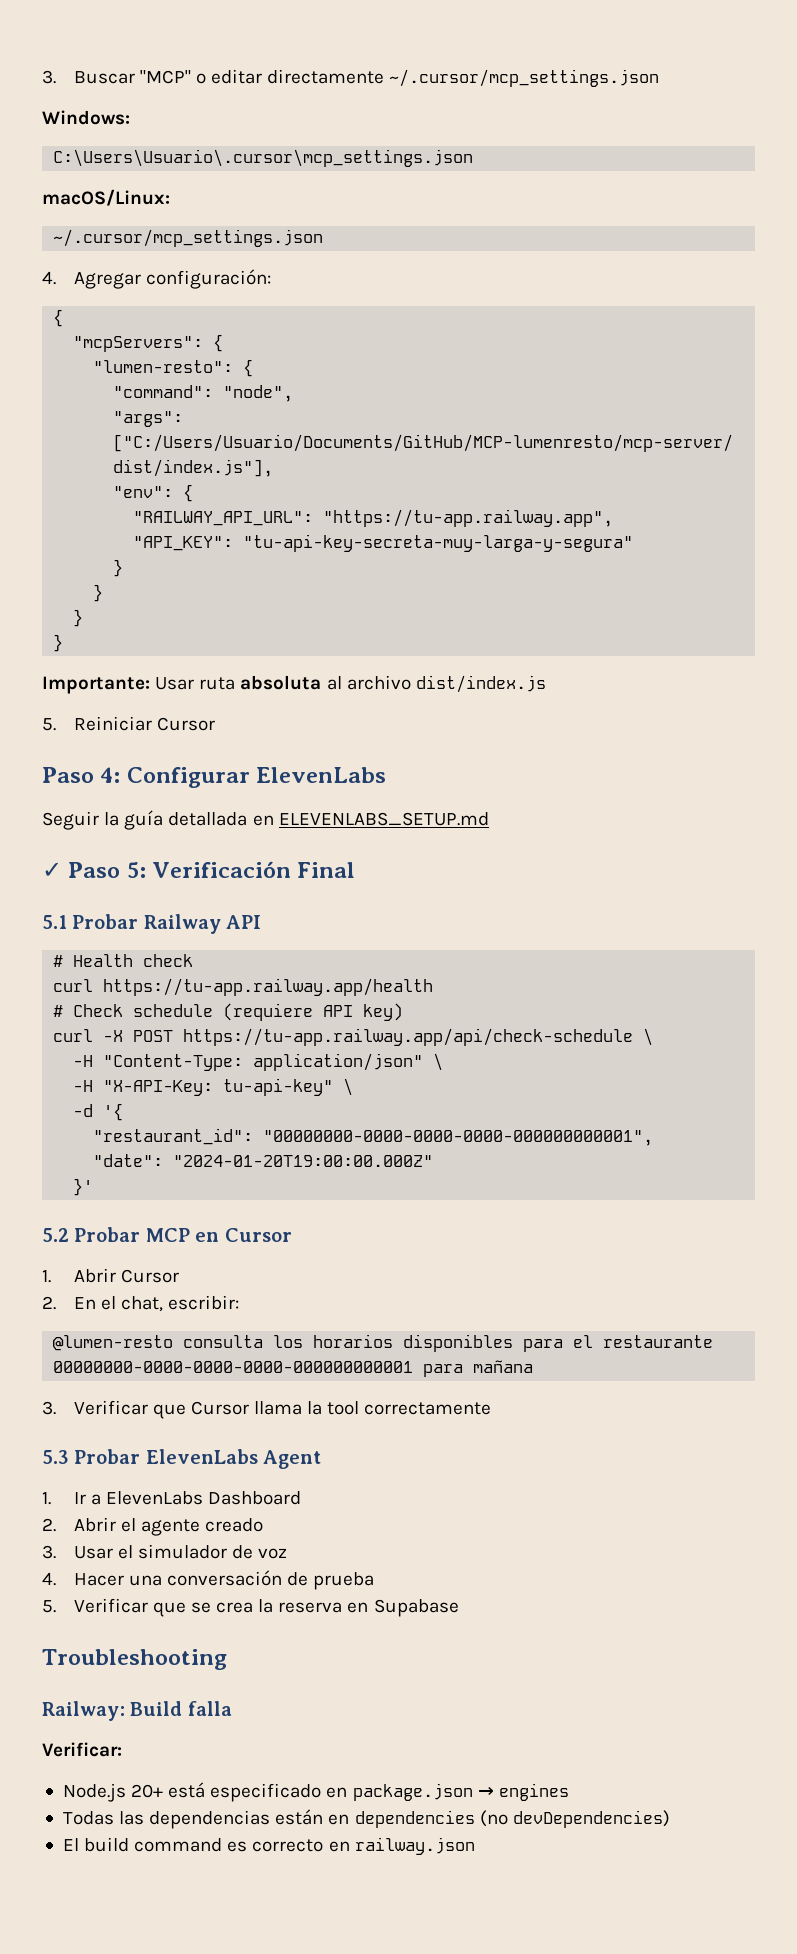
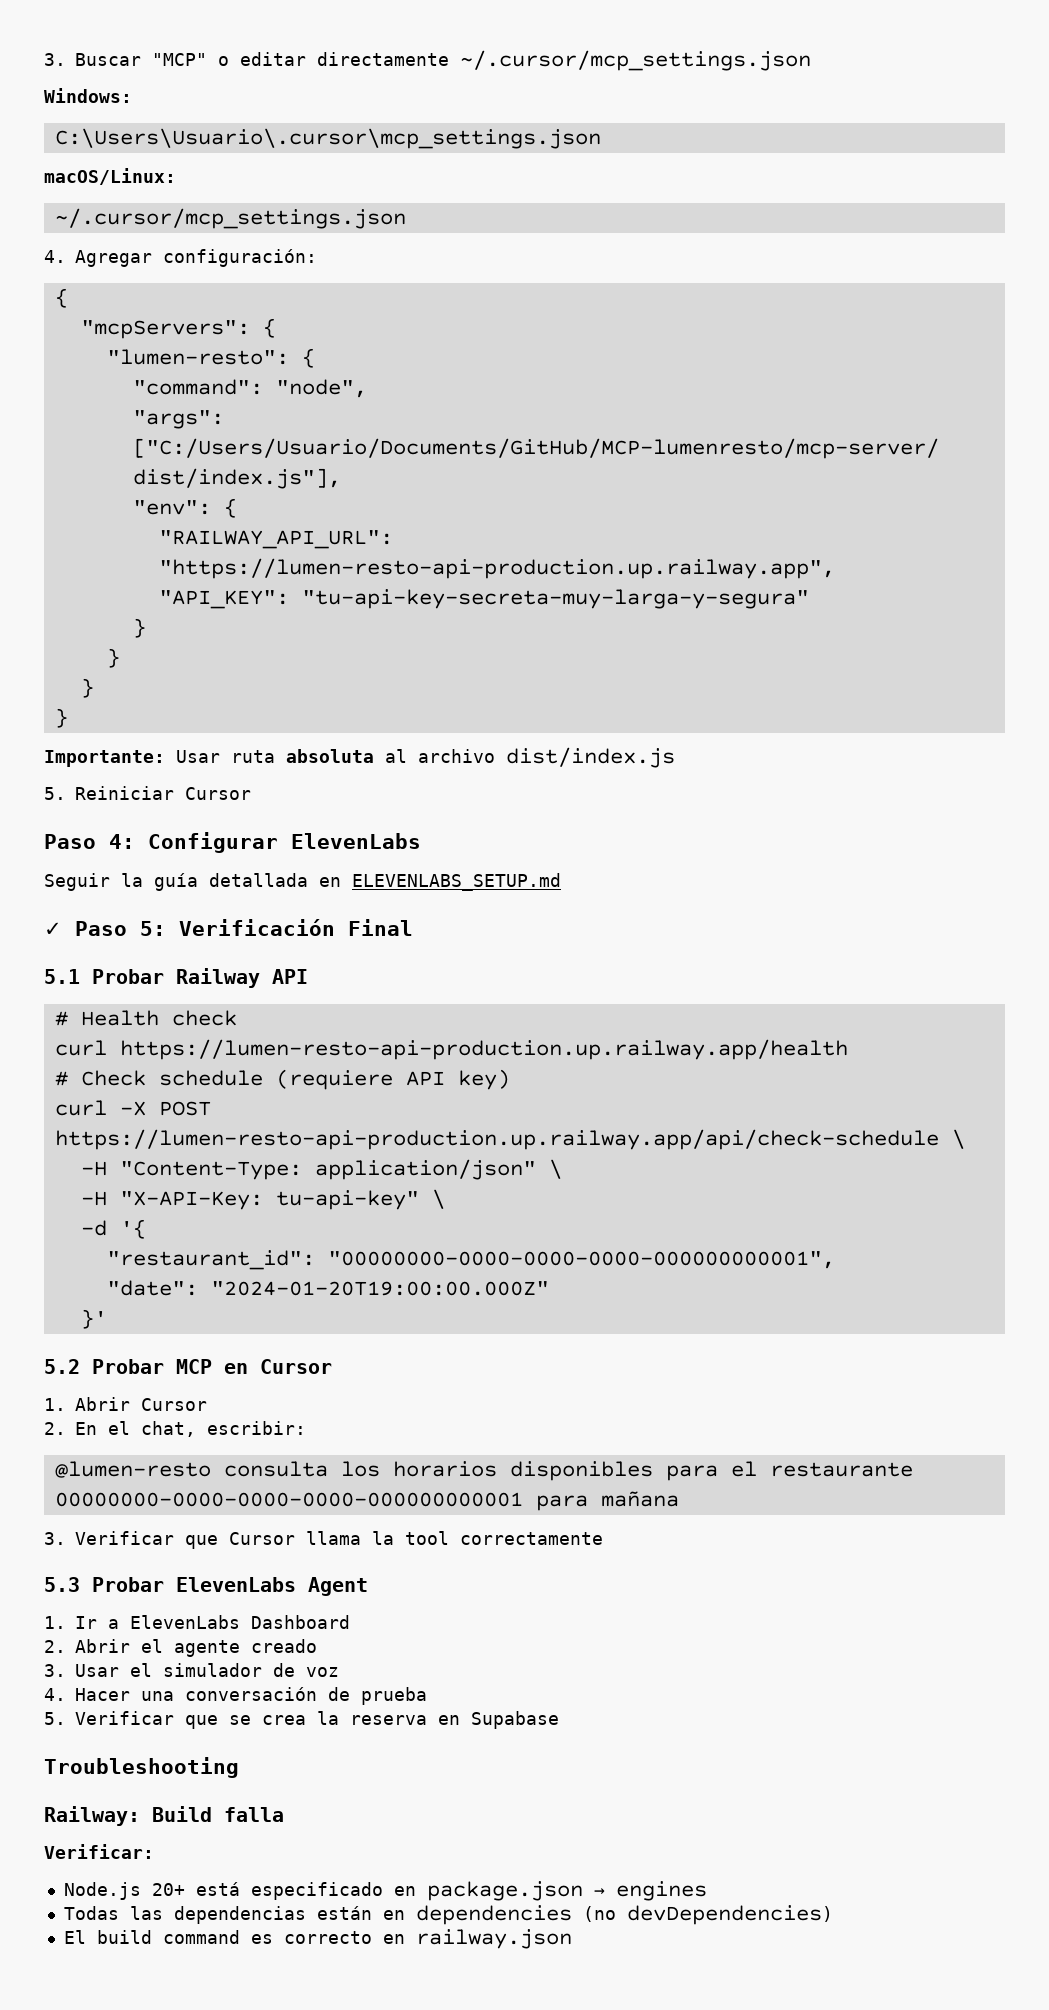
- "RAILWAY_API_URL": "https://tu-app.railway.app",
+ "RAILWAY_API_URL": "https://lumen-resto-api-production.up.railway.app",
- curl https://tu-app.railway.app/health
+ curl https://lumen-resto-api-production.up.railway.app/health
- curl -X POST https://tu-app.railway.app/api/check-schedule \
+ curl -X POST https://lumen-resto-api-production.up.railway.app/api/check-schedule \

